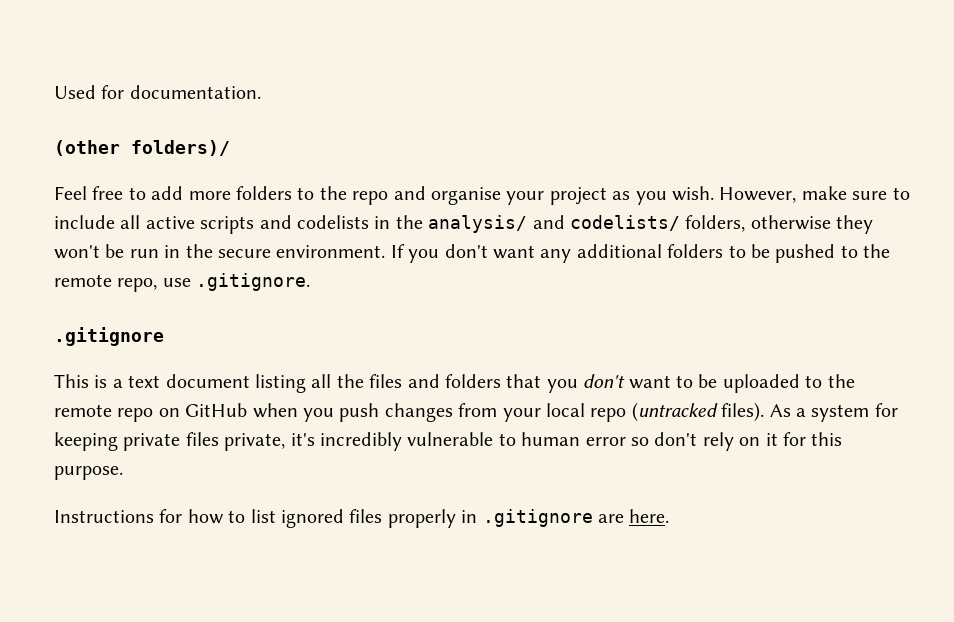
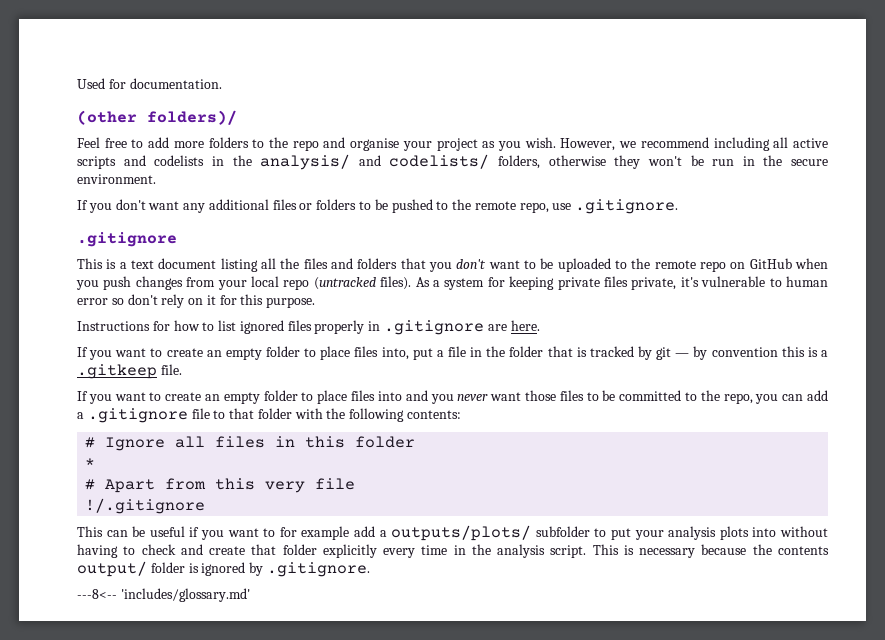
- However, make sure to include all active scripts and codelists in the analysis/ and codelists/ folders, otherwise they won't be run in the secure environment. If you don't want any additional folders to be pushed to the remote repo, use .gitignore.
+ However, we recommend including all active scripts and codelists in the analysis/ and codelists/ folders, otherwise they won't be run in the secure environment.
+ If you don't want any additional files or folders to be pushed to the remote repo, use .gitignore.
- As a system for keeping private files private, it's incredibly vulnerable to human error so don't rely on it for this purpose.
+ As a system for keeping private files private, it's vulnerable to human error so don't rely on it for this purpose.
+ If you want to create an empty folder to place files into, put a file in the folder that is tracked by git — by convention this is a .gitkeep file.
+ If you want to create an empty folder to place files into and you never want those files to be committed to the repo, you can add a .gitignore file to that folder with the following contents:
+ # Ignore all files in this folder
+ *
+ # Apart from this very file
+ !/.gitignore
+ This can be useful if you want to for example add a outputs/plots/ subfolder to put your analysis plots into without having to check and create that folder explicitly every time in the analysis script. This is necessary because the contents output/ folder is ignored by .gitignore.
+ ---8<-- 'includes/glossary.md'

